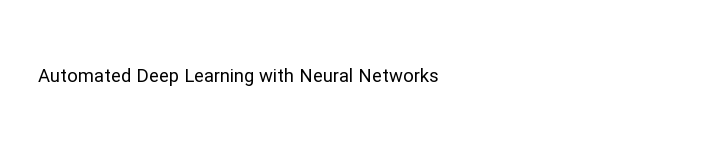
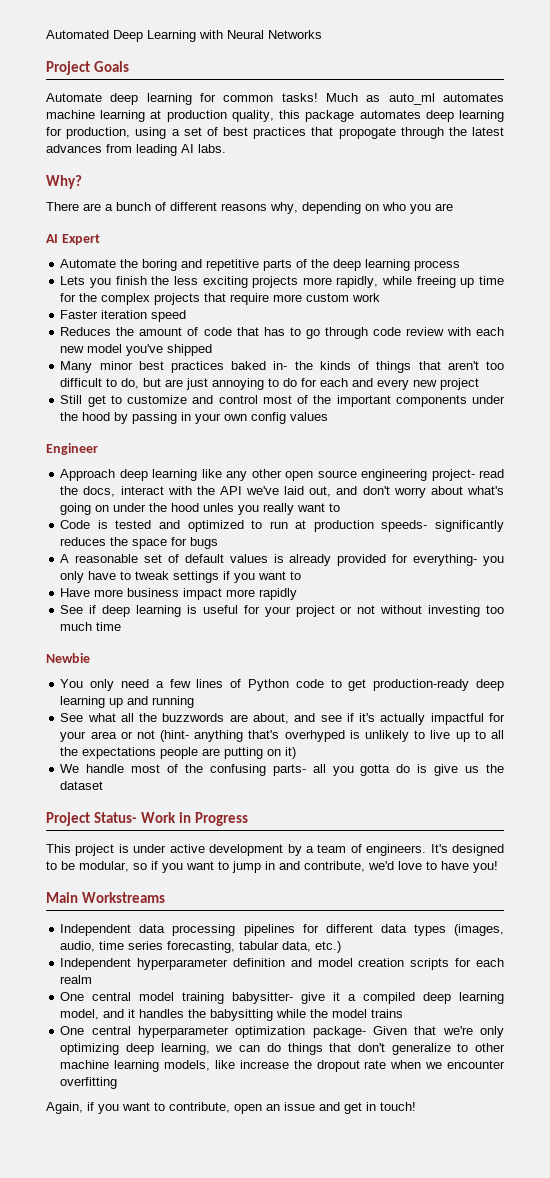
+ Project Goals
+ Automate deep learning for common tasks! Much as auto_ml automates machine learning at production quality, this package automates deep learning for production, using a set of best practices that propogate through the latest advances from leading AI labs.
+ Why?
+ There are a bunch of different reasons why, depending on who you are
+ AI Expert
+ Automate the boring and repetitive parts of the deep learning process
+ Lets you finish the less exciting projects more rapidly, while freeing up time for the complex projects that require more custom work
+ Faster iteration speed
+ Reduces the amount of code that has to go through code review with each new model you've shipped
+ Many minor best practices baked in- the kinds of things that aren't too difficult to do, but are just annoying to do for each and every new project
+ Still get to customize and control most of the important components under the hood by passing in your own config values
+ Engineer
+ Approach deep learning like any other open source engineering project- read the docs, interact with the API we've laid out, and don't worry about what's going on under the hood unles you really want to
+ Code is tested and optimized to run at production speeds- significantly reduces the space for bugs
+ A reasonable set of default values is already provided for everything- you only have to tweak settings if you want to
+ Have more business impact more rapidly
+ See if deep learning is useful for your project or not without investing too much time
+ Newbie
+ You only need a few lines of Python code to get production-ready deep learning up and running
+ See what all the buzzwords are about, and see if it's actually impactful for your area or not (hint- anything that's overhyped is unlikely to live up to all the expectations people are putting on it)
+ We handle most of the confusing parts- all you gotta do is give us the dataset
+ Project Status- Work in Progress
+ This project is under active development by a team of engineers. It's designed to be modular, so if you want to jump in and contribute, we'd love to have you!
+ Main Workstreams
+ Independent data processing pipelines for different data types (images, audio, time series forecasting, tabular data, etc.)
+ Independent hyperparameter definition and model creation scripts for each realm
+ One central model training babysitter- give it a compiled deep learning model, and it handles the babysitting while the model trains
+ One central hyperparameter optimization package- Given that we're only optimizing deep learning, we can do things that don't generalize to other machine learning models, like increase the dropout rate when we encounter overfitting
+ Again, if you want to contribute, open an issue and get in touch!

